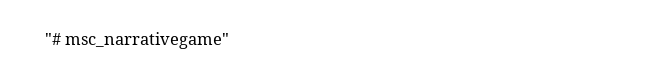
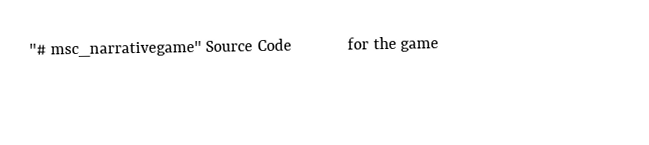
- "# msc_narrativegame"
+ "# msc_narrativegame" Source Code for the game

